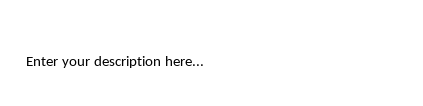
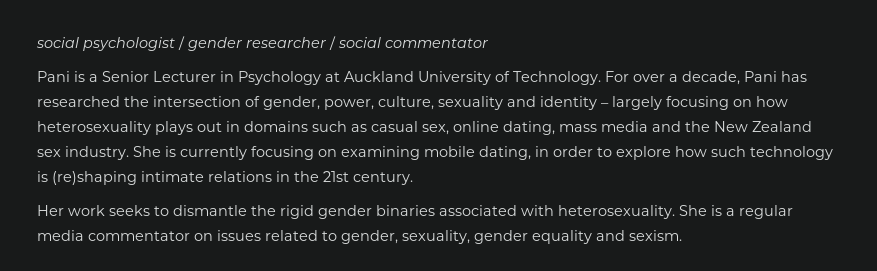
- Enter your description here...
+ social psychologist / gender researcher / social commentator
+ Pani is a Senior Lecturer in Psychology at Auckland University of Technology. For over a decade, Pani has researched the intersection of gender, power, culture, sexuality and identity – largely focusing on how heterosexuality plays out in domains such as casual sex, online dating, mass media and the New Zealand sex industry. She is currently focusing on examining mobile dating, in order to explore how such technology is (re)shaping intimate relations in the 21st century.
+ Her work seeks to dismantle the rigid gender binaries associated with heterosexuality. She is a regular media commentator on issues related to gender, sexuality, gender equality and sexism.

